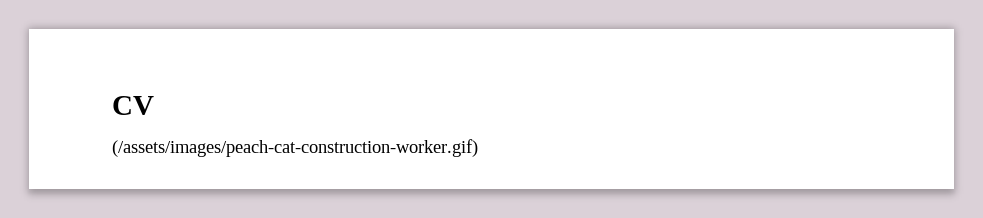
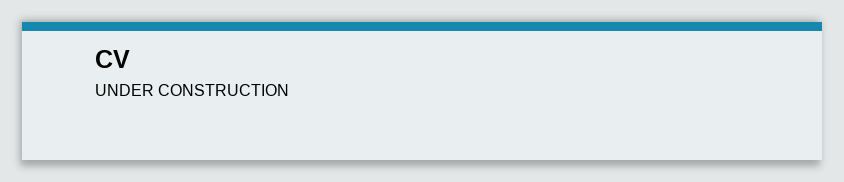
- (/assets/images/peach-cat-construction-worker.gif)
+ UNDER CONSTRUCTION

